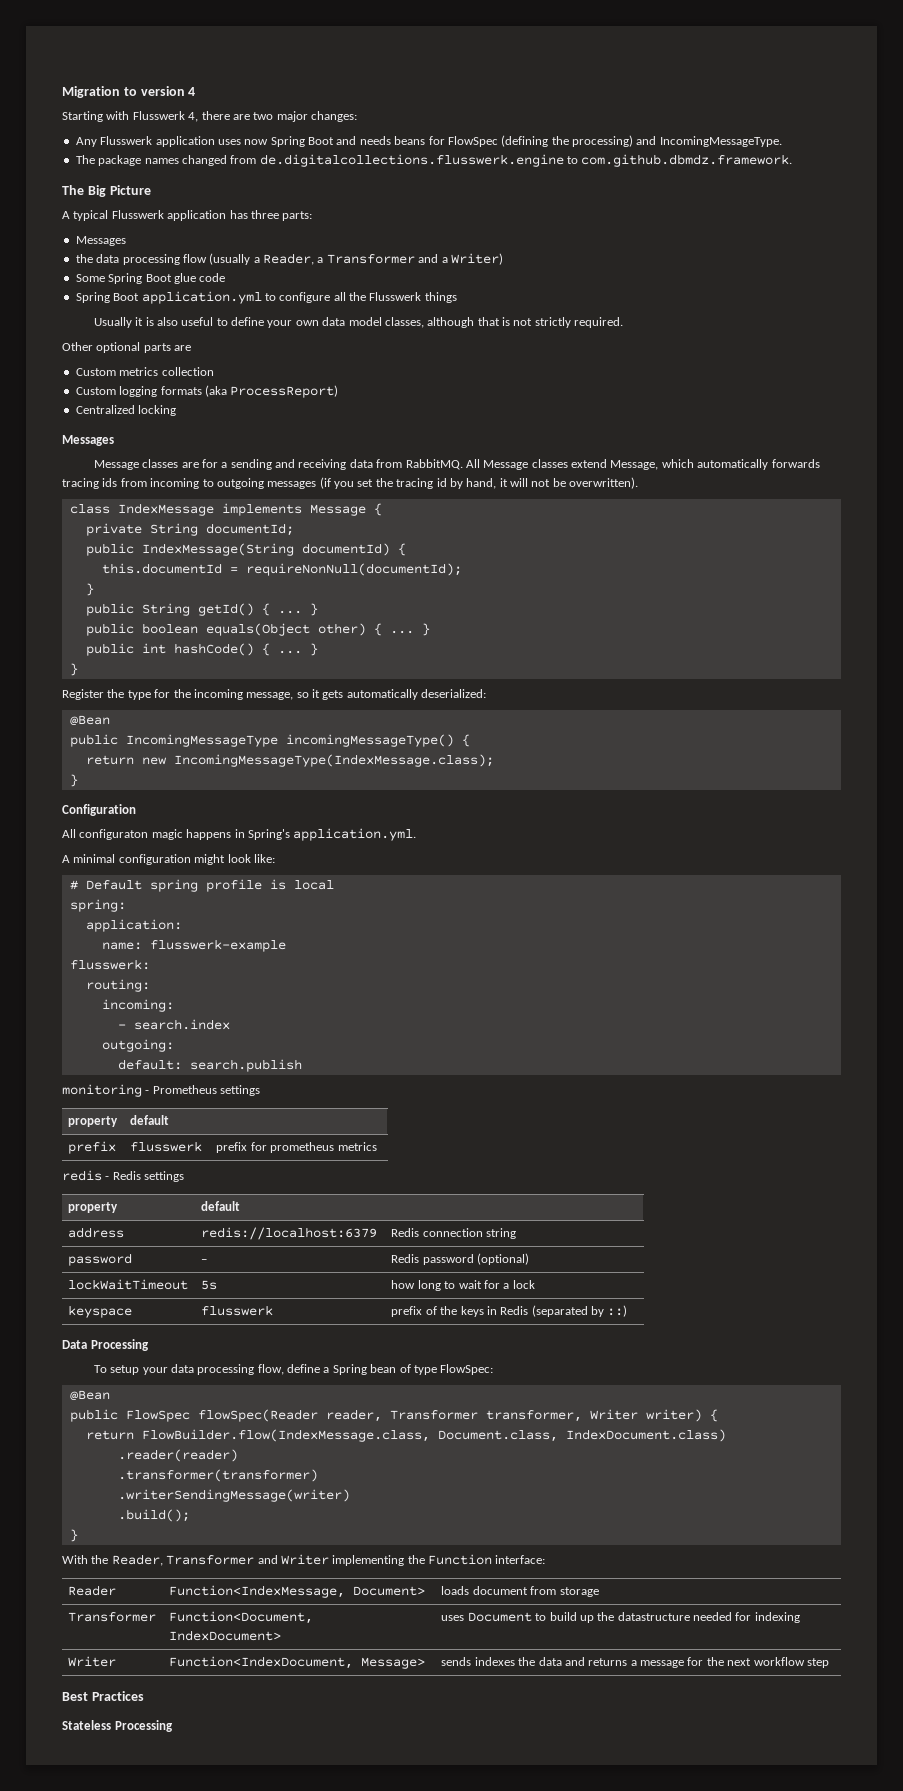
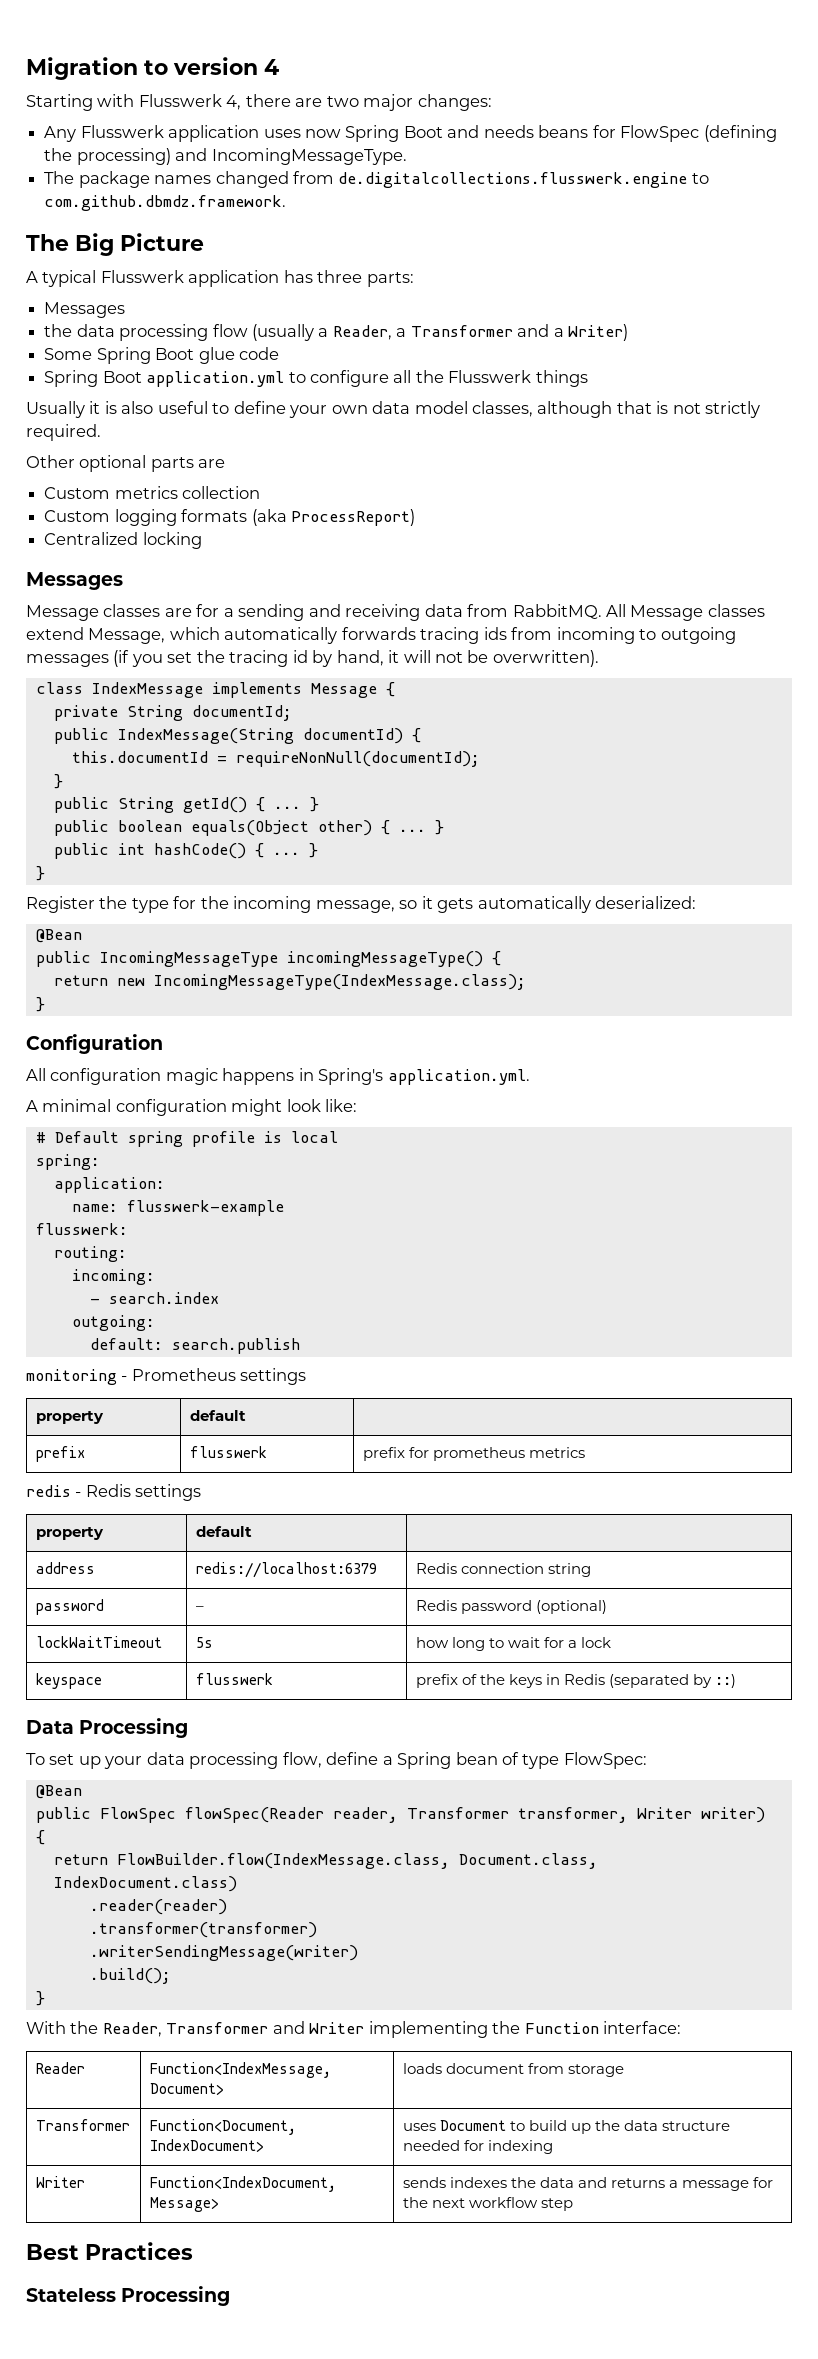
- All configuraton magic happens in Spring's application.yml.
+ All configuration magic happens in Spring's application.yml.
- To setup your data processing flow, define a Spring bean of type FlowSpec:
+ To set up your data processing flow, define a Spring bean of type FlowSpec:
- Transformer | Function<Document, IndexDocument> | uses Document to build up the datastructure needed for indexing
+ Transformer | Function<Document, IndexDocument> | uses Document to build up the data structure needed for indexing

